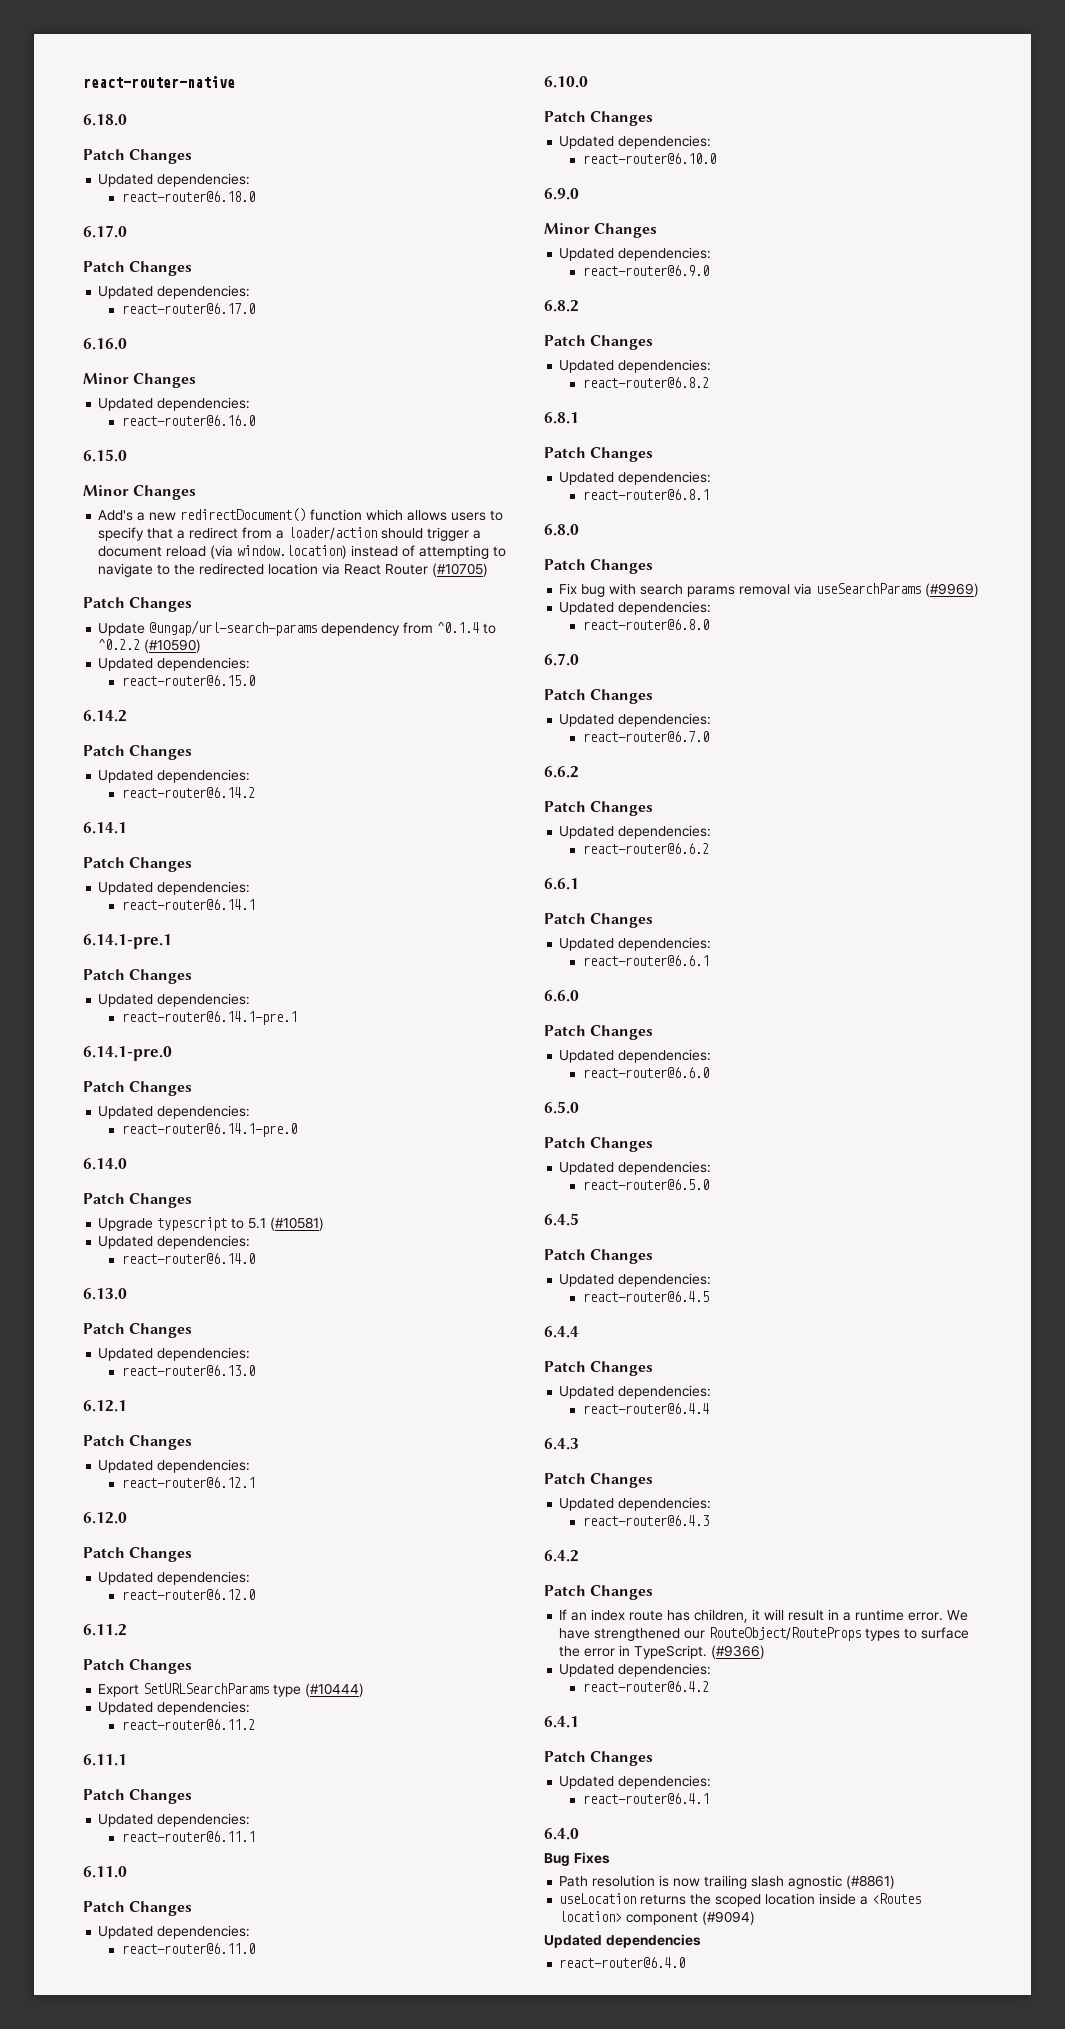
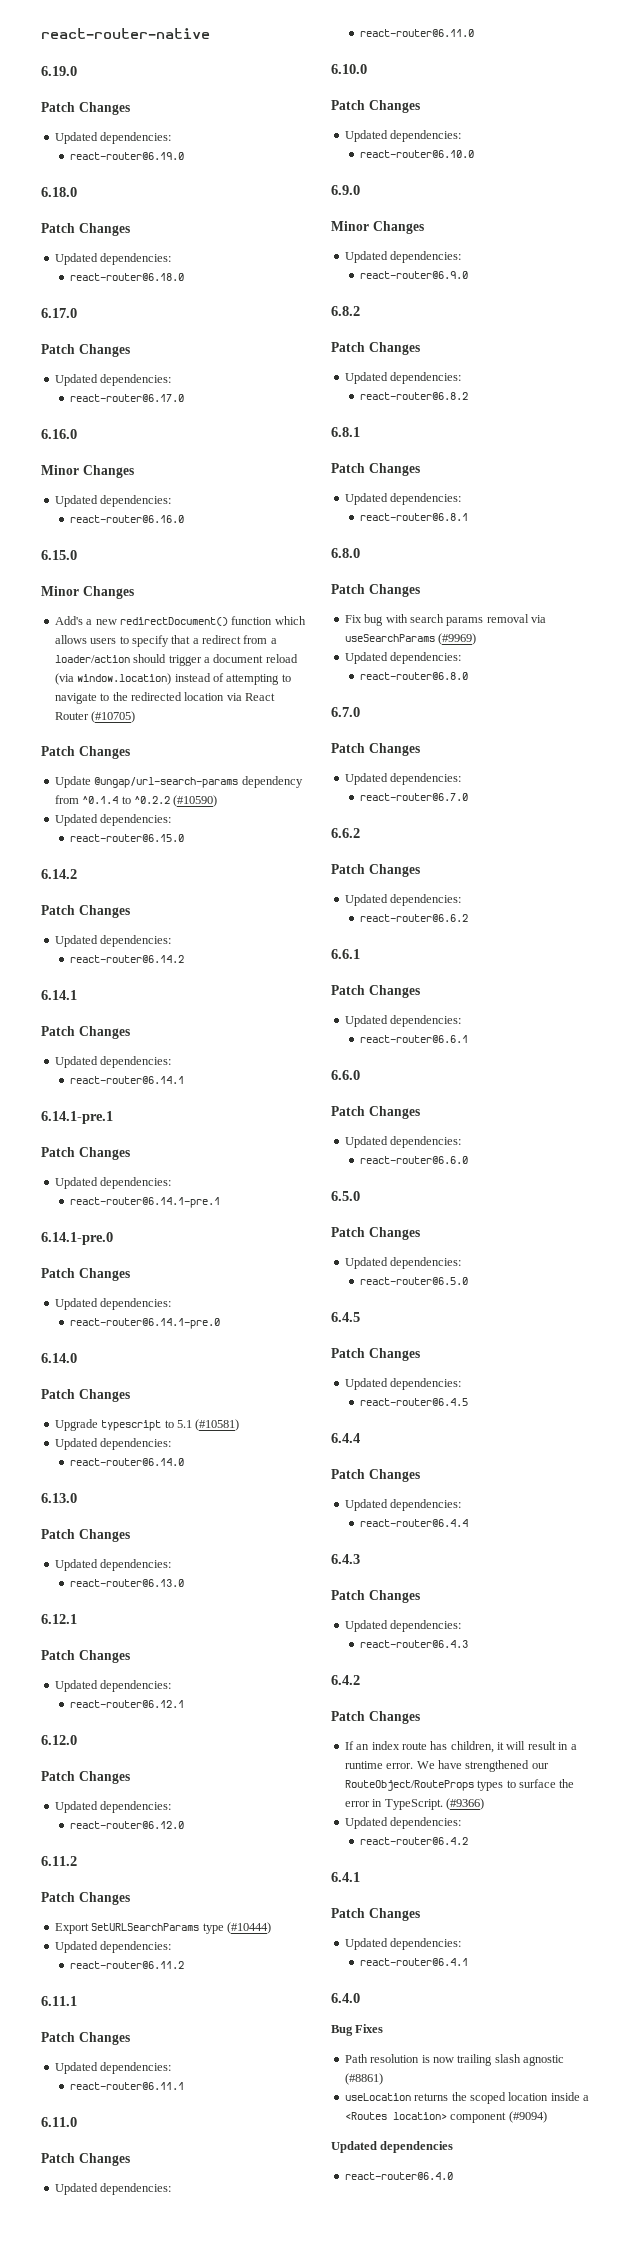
+ 6.19.0
+ Patch Changes
+ Updated dependencies:
+ react-router@6.19.0

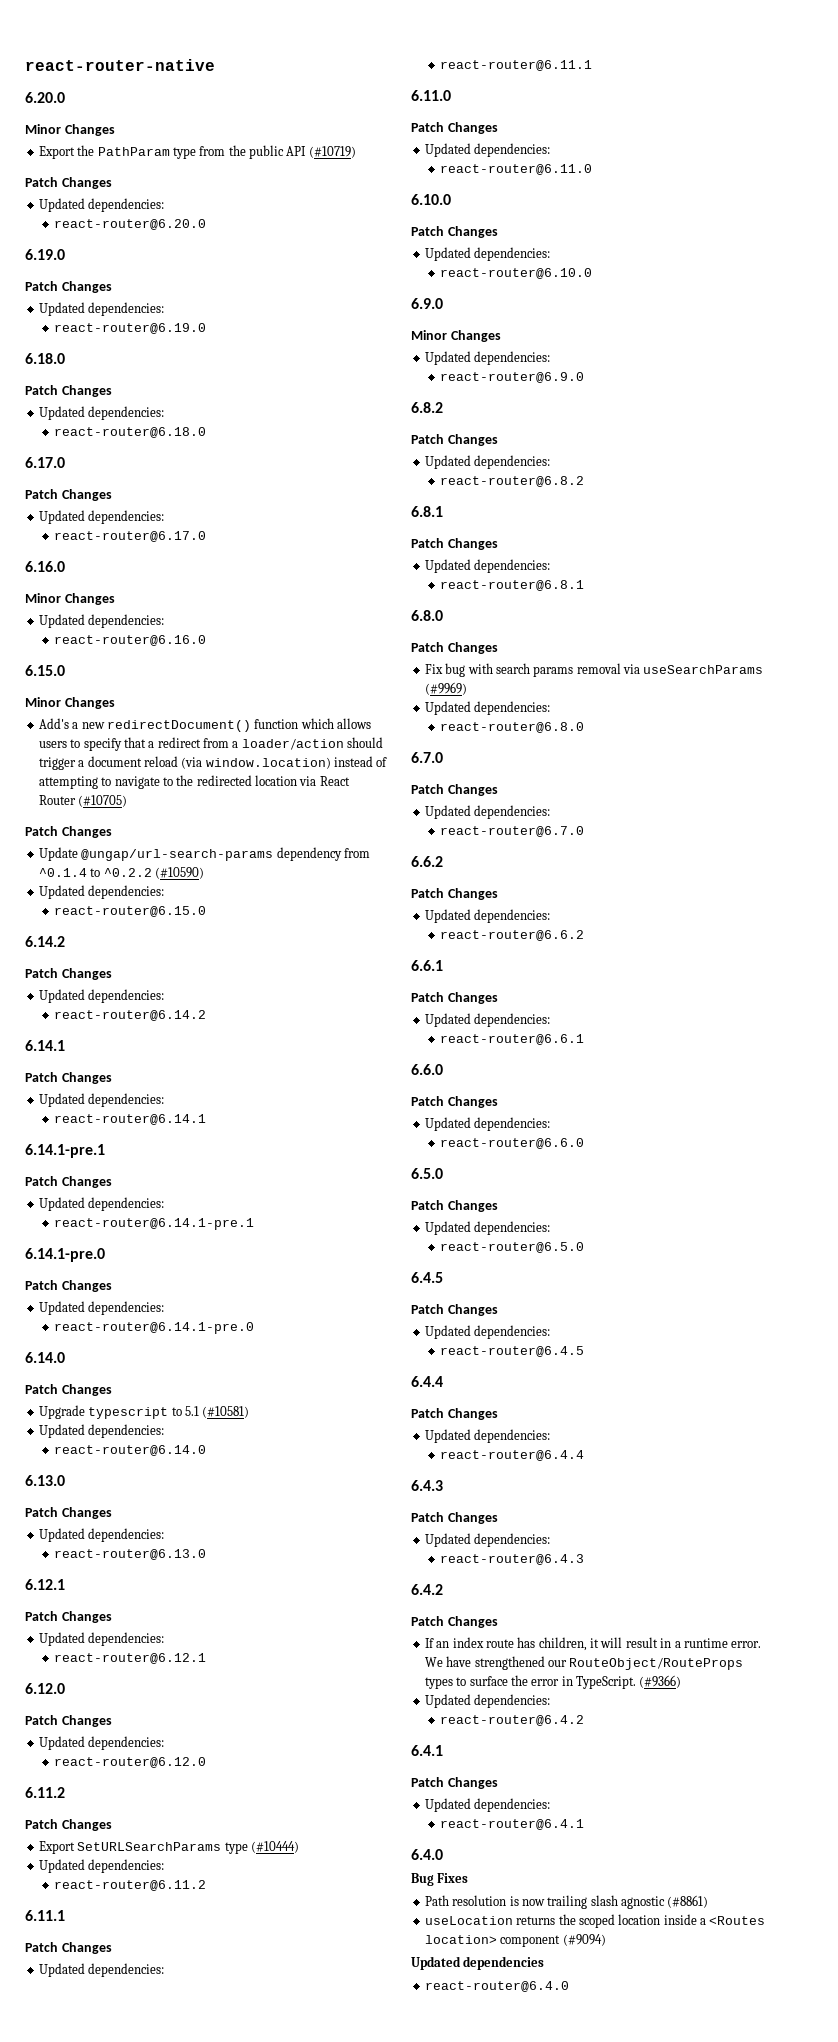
+ 6.20.0
+ Minor Changes
+ Export the PathParam type from the public API (#10719)
+ Patch Changes
+ Updated dependencies:
+ react-router@6.20.0

